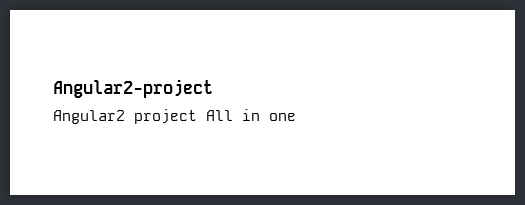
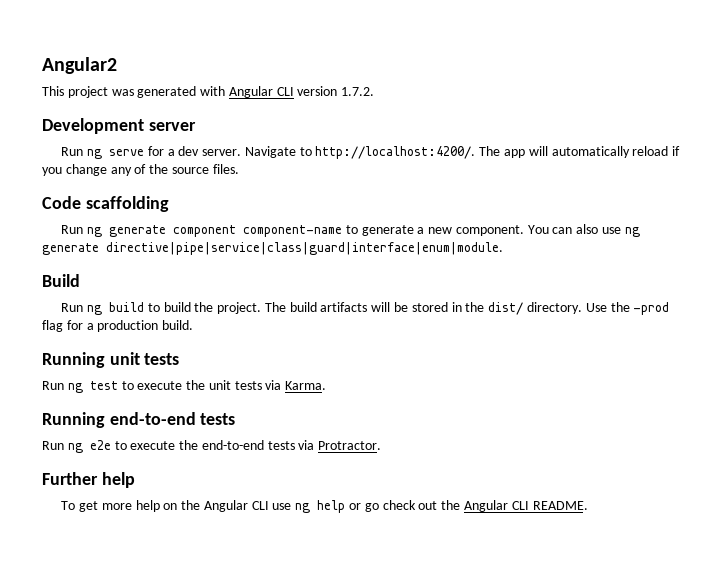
- Angular2-project
- Angular2 project All in one
+ Angular2
+ This project was generated with Angular CLI version 1.7.2.
+ Development server
+ Run ng serve for a dev server. Navigate to http://localhost:4200/. The app will automatically reload if you change any of the source files.
+ Code scaffolding
+ Run ng generate component component-name to generate a new component. You can also use ng generate directive|pipe|service|class|guard|interface|enum|module.
+ Build
+ Run ng build to build the project. The build artifacts will be stored in the dist/ directory. Use the -prod flag for a production build.
+ Running unit tests
+ Run ng test to execute the unit tests via Karma.
+ Running end-to-end tests
+ Run ng e2e to execute the end-to-end tests via Protractor.
+ Further help
+ To get more help on the Angular CLI use ng help or go check out the Angular CLI README.

